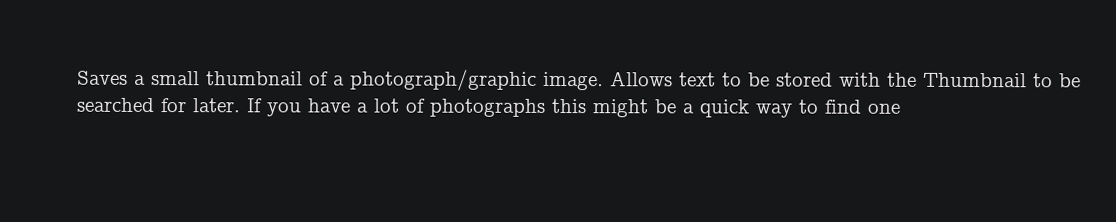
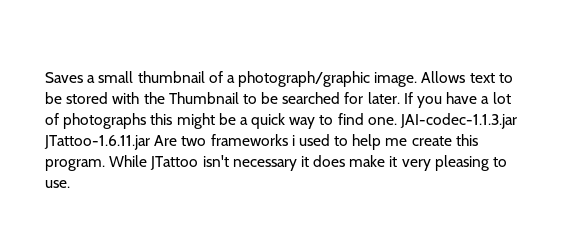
- If you have a lot of photographs this might be a quick way to find one
+ If you have a lot of photographs this might be a quick way to find one. JAI-codec-1.1.3.jar JTattoo-1.6.11.jar Are two frameworks i used to help me create this program. While JTattoo isn't necessary it does make it very pleasing to use.

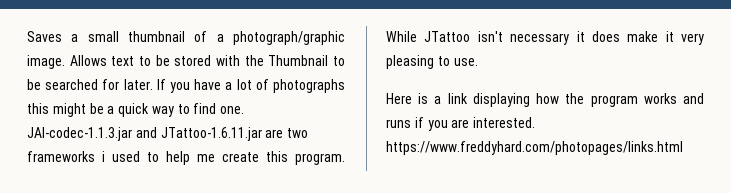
- JAI-codec-1.1.3.jar JTattoo-1.6.11.jar Are two frameworks i used to help me create this program.
+ JAI-codec-1.1.3.jar and JTattoo-1.6.11.jar are two frameworks i used to help me create this program.
+ Here is a link displaying how the program works and runs if you are interested. https://www.freddyhard.com/photopages/links.html

